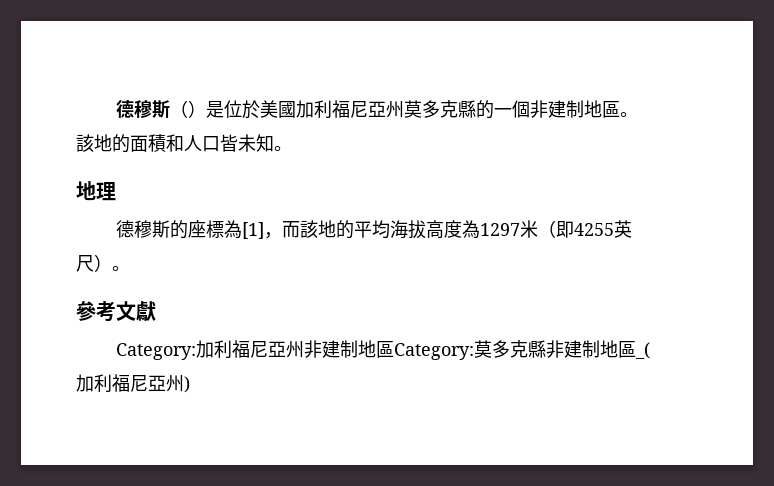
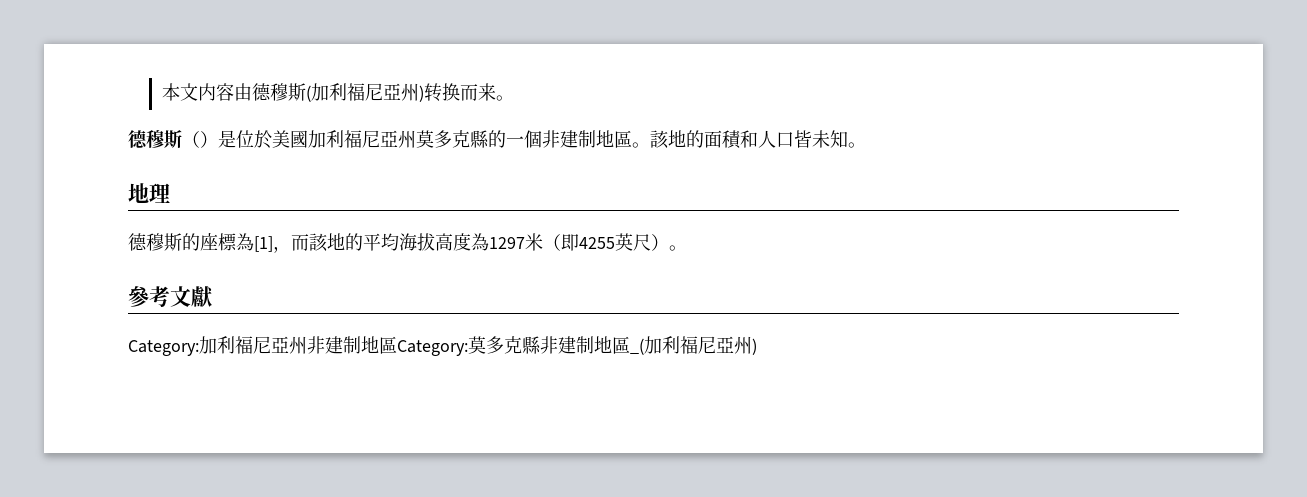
+ 本文内容由德穆斯(加利福尼亞州)转换而来。

